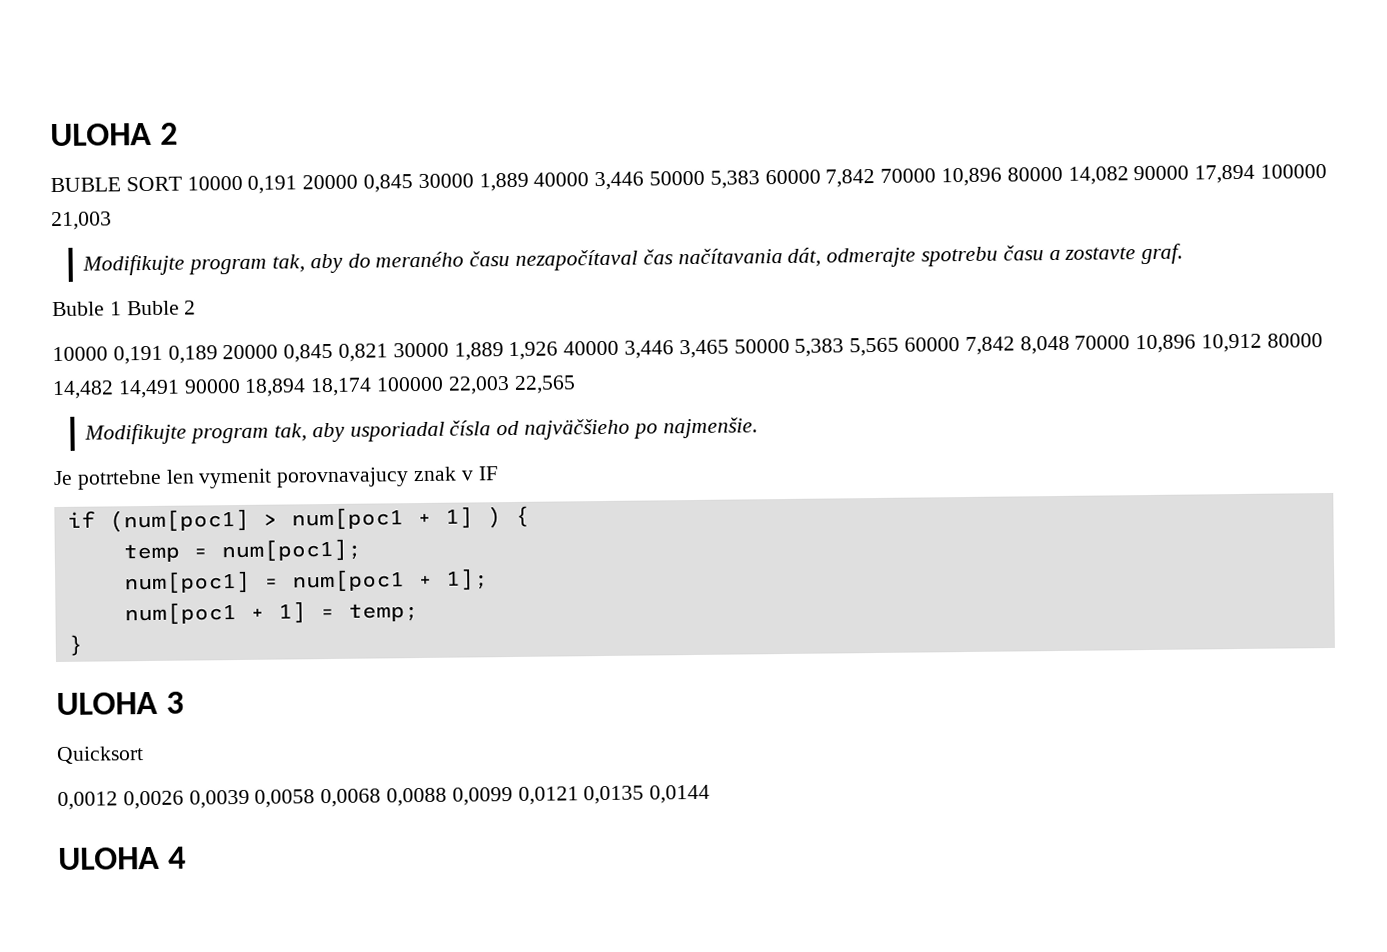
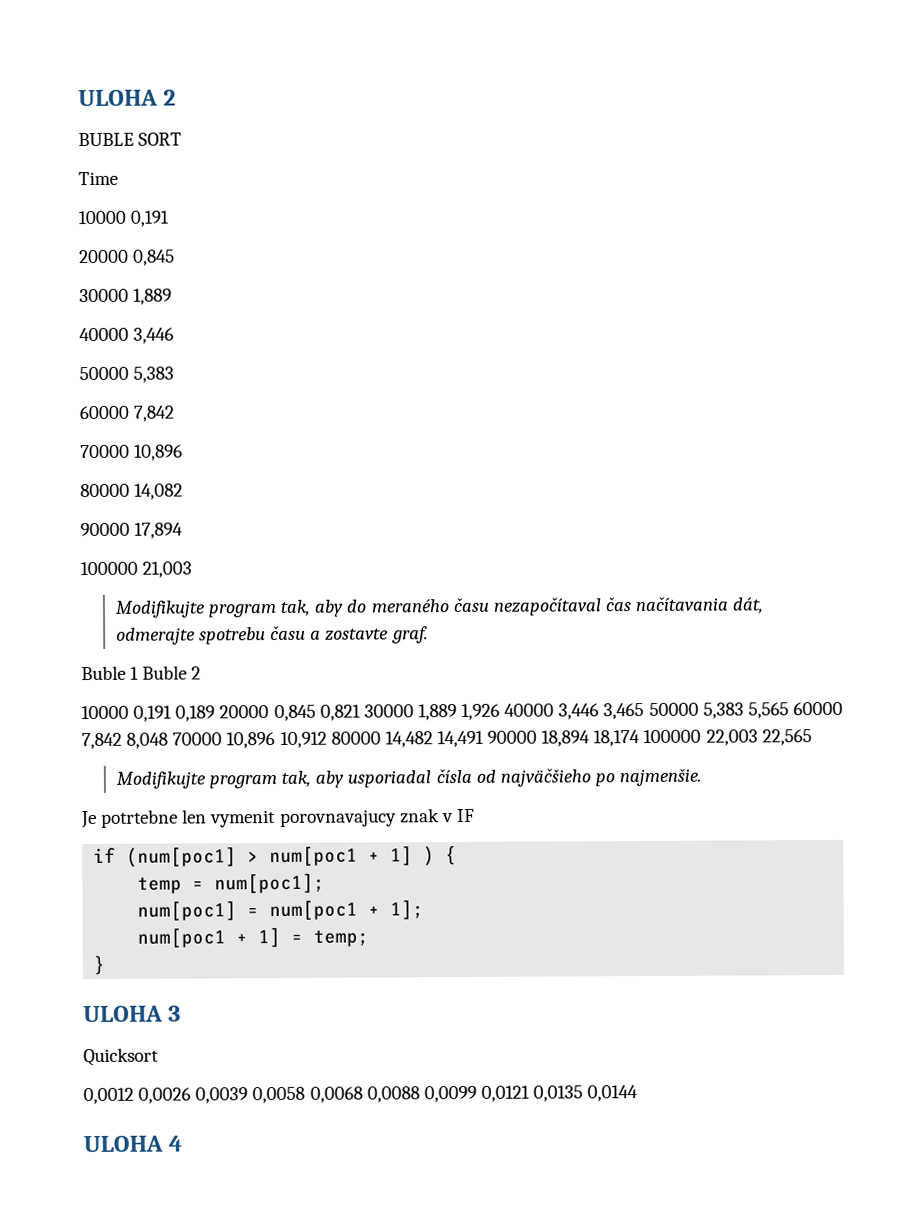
- BUBLE SORT 10000 0,191 20000 0,845 30000 1,889 40000 3,446 50000 5,383 60000 7,842 70000 10,896 80000 14,082 90000 17,894 100000 21,003
+ BUBLE SORT
+ Time
+ 10000 0,191
+ 20000 0,845
+ 30000 1,889
+ 40000 3,446
+ 50000 5,383
+ 60000 7,842
+ 70000 10,896
+ 80000 14,082
+ 90000 17,894
+ 100000 21,003

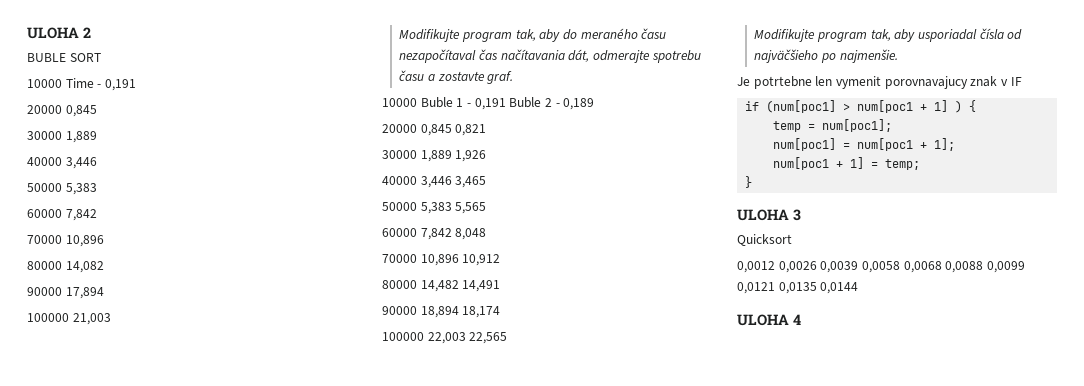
- Time
- 10000 0,191
+ 10000 Time - 0,191
- Buble 1 Buble 2
- 10000 0,191 0,189 20000 0,845 0,821 30000 1,889 1,926 40000 3,446 3,465 50000 5,383 5,565 60000 7,842 8,048 70000 10,896 10,912 80000 14,482 14,491 90000 18,894 18,174 100000 22,003 22,565
+ 10000 Buble 1 - 0,191 Buble 2 - 0,189
+ 20000 0,845 0,821
+ 30000 1,889 1,926
+ 40000 3,446 3,465
+ 50000 5,383 5,565
+ 60000 7,842 8,048
+ 70000 10,896 10,912
+ 80000 14,482 14,491
+ 90000 18,894 18,174
+ 100000 22,003 22,565

